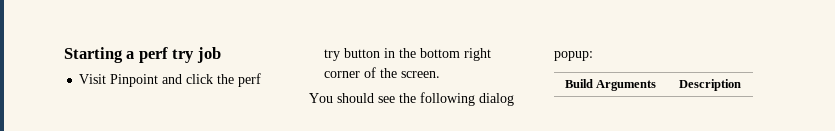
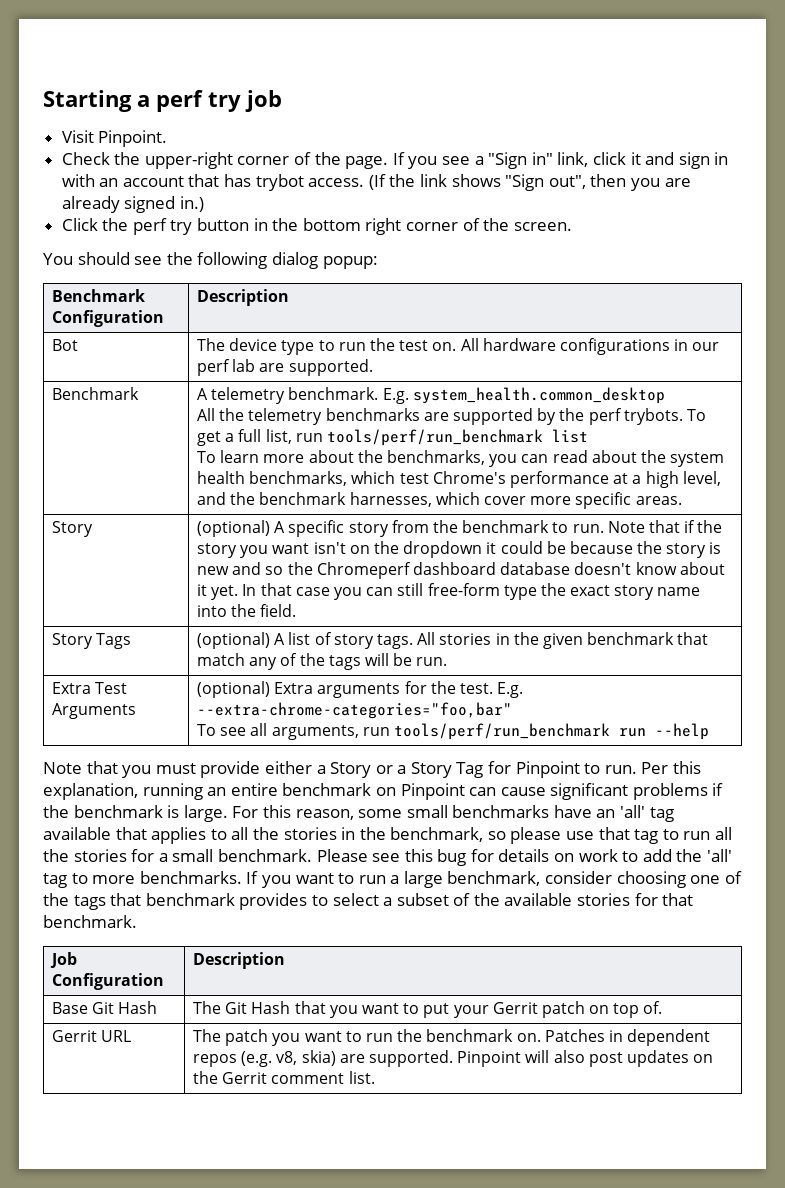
- Visit Pinpoint and click the perf try button in the bottom right corner of the screen.
+ Visit Pinpoint.
+ Check the upper-right corner of the page. If you see a "Sign in" link, click it and sign in with an account that has trybot access. (If the link shows "Sign out", then you are already signed in.)
+ Click the perf try button in the bottom right corner of the screen.
- Build Arguments | Description
+ Benchmark Configuration | Description
+ Bot | The device type to run the test on. All hardware configurations in our perf lab are supported.
+ Benchmark | A telemetry benchmark. E.g. system_health.common_desktop
+ All the telemetry benchmarks are supported by the perf trybots. To get a full list, run tools/perf/run_benchmark list
+ To learn more about the benchmarks, you can read about the system health benchmarks, which test Chrome's performance at a high level, and the benchmark harnesses, which cover more specific areas.
+ Story | (optional) A specific story from the benchmark to run. Note that if the story you want isn't on the dropdown it could be because the story is new and so the Chromeperf dashboard database doesn't know about it yet. In that case you can still free-form type the exact story name into the field.
+ Story Tags | (optional) A list of story tags. All stories in the given benchmark that match any of the tags will be run.
+ Extra Test Arguments | (optional) Extra arguments for the test. E.g. --extra-chrome-categories="foo,bar"
+ To see all arguments, run tools/perf/run_benchmark run --help
+ Note that you must provide either a Story or a Story Tag for Pinpoint to run. Per this explanation, running an entire benchmark on Pinpoint can cause significant problems if the benchmark is large. For this reason, some small benchmarks have an 'all' tag available that applies to all the stories in the benchmark, so please use that tag to run all the stories for a small benchmark. Please see this bug for details on work to add the 'all' tag to more benchmarks. If you want to run a large benchmark, consider choosing one of the tags that benchmark provides to select a subset of the available stories for that benchmark.
+ Job Configuration | Description
+ Base Git Hash | The Git Hash that you want to put your Gerrit patch on top of.
+ Gerrit URL | The patch you want to run the benchmark on. Patches in dependent repos (e.g. v8, skia) are supported. Pinpoint will also post updates on the Gerrit comment list.

